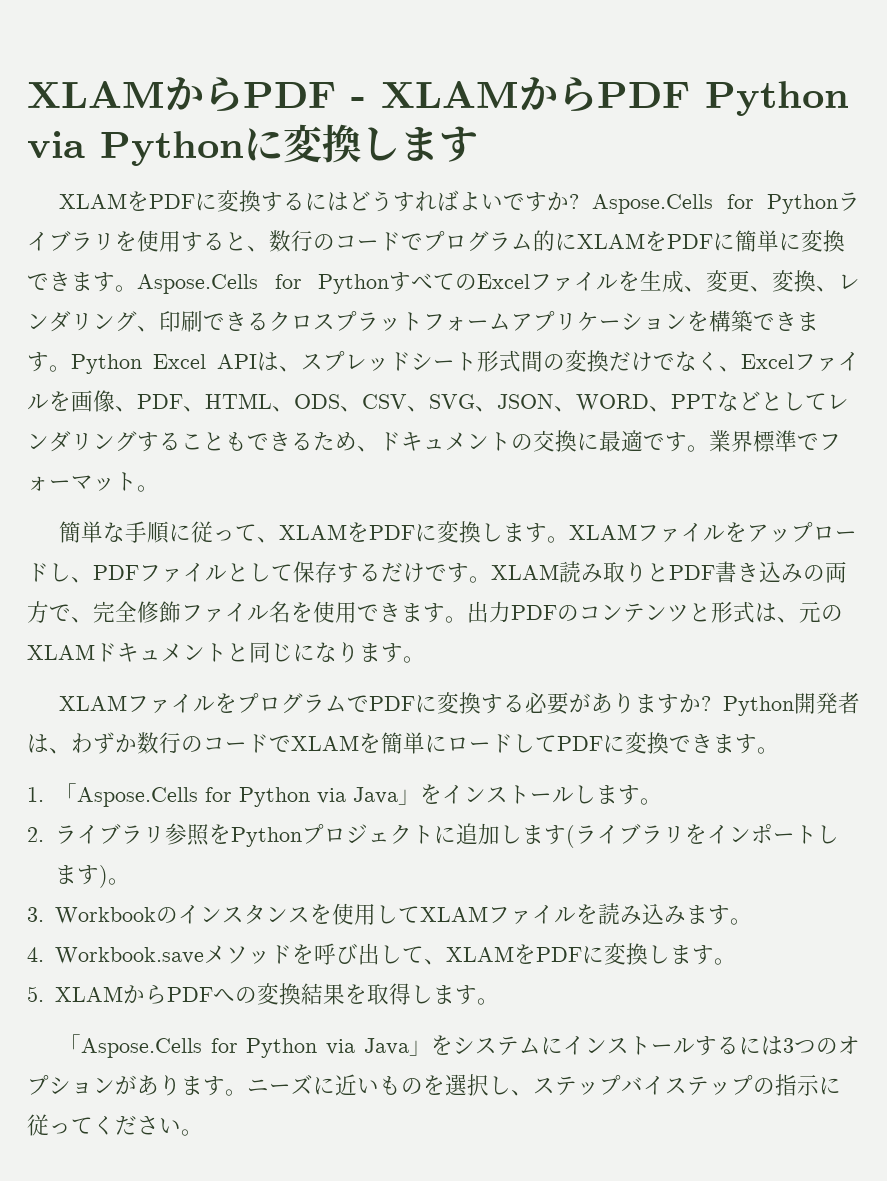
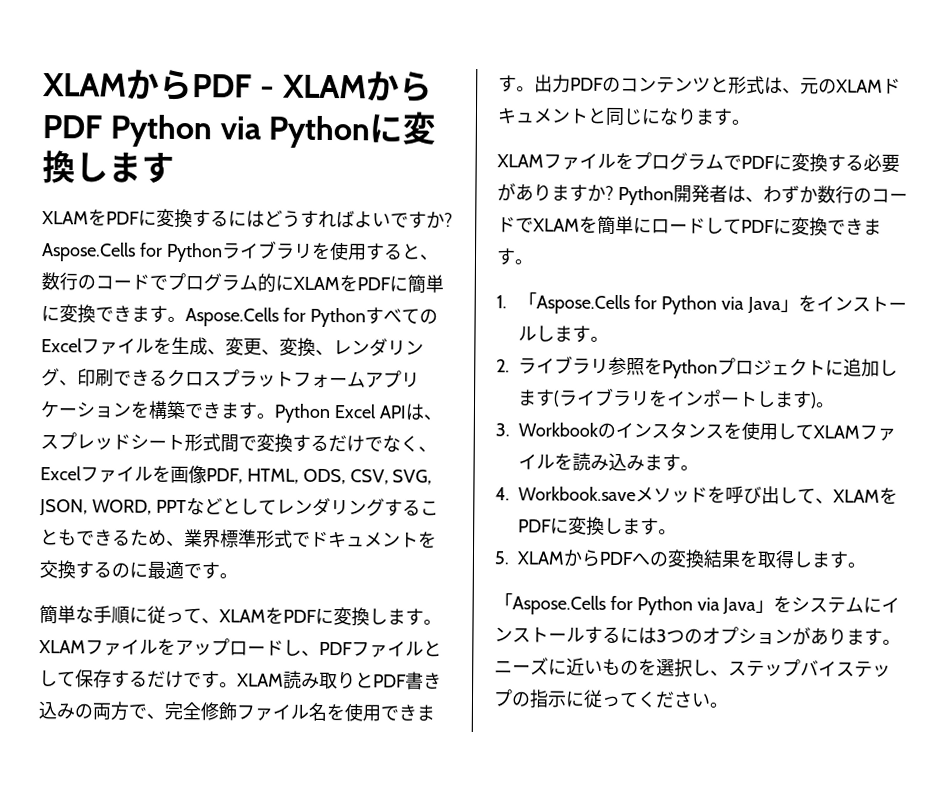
- Python Excel APIは、スプレッドシート形式間の変換だけでなく、Excelファイルを画像、PDF、HTML、ODS、CSV、SVG、JSON、WORD、PPTなどとしてレンダリングすることもできるため、ドキュメントの交換に最適です。業界標準でフォーマット。
+ Python Excel APIは、スプレッドシート形式間で変換するだけでなく、Excelファイルを画像PDF, HTML, ODS, CSV, SVG, JSON, WORD, PPTなどとしてレンダリングすることもできるため、業界標準形式でドキュメントを交換するのに最適です。

